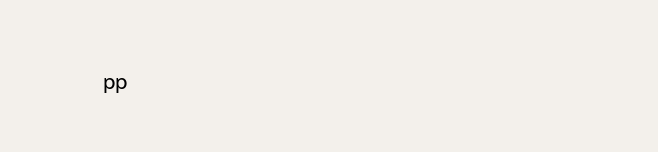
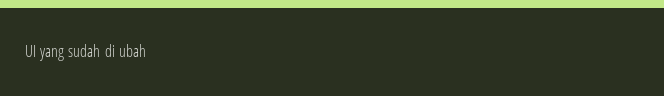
- pp
+ UI yang sudah di ubah

